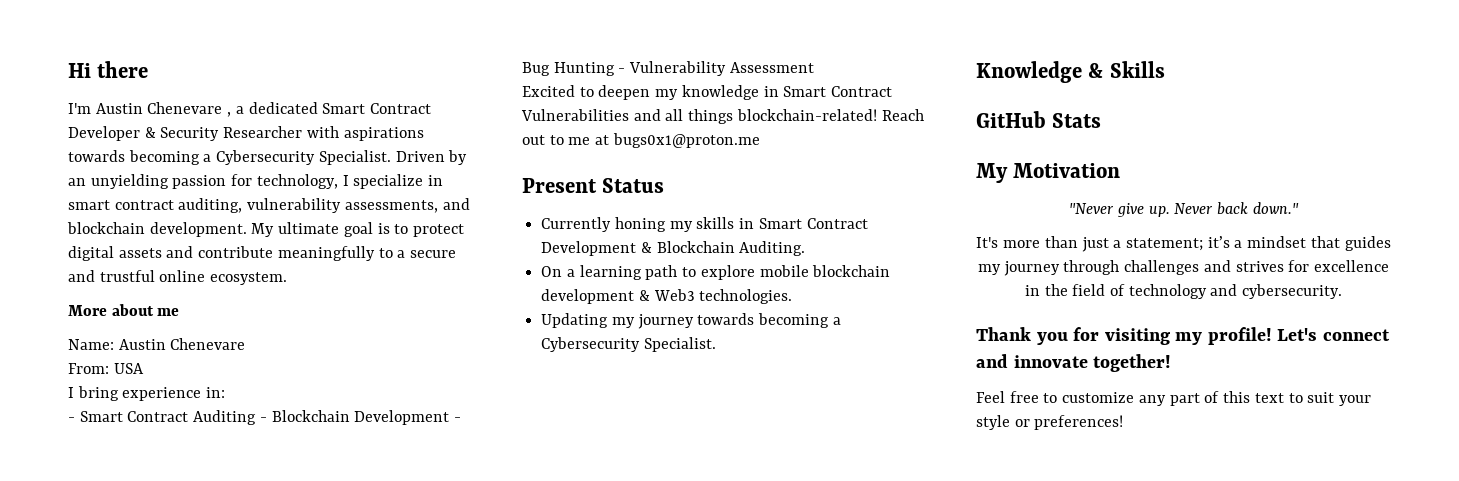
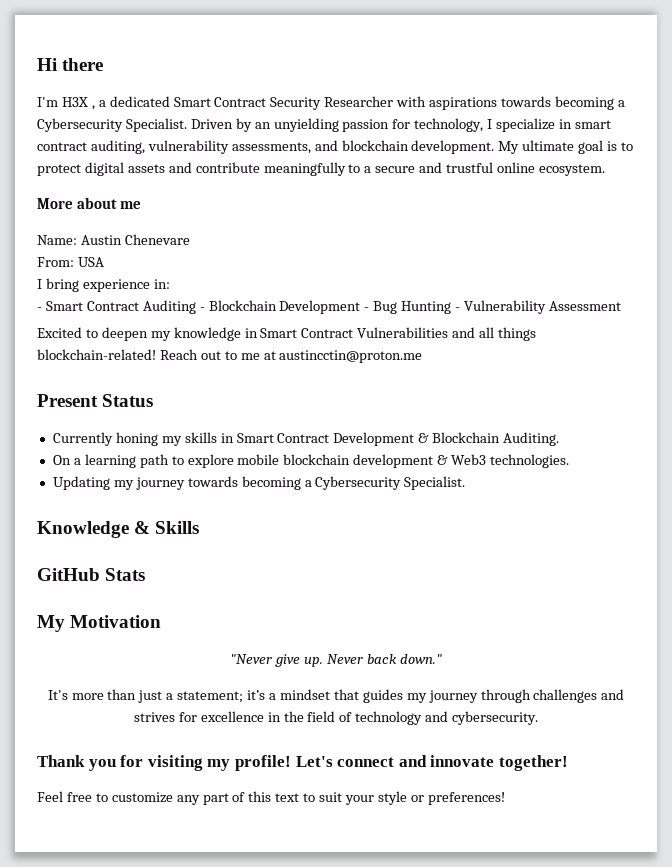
- I'm Austin Chenevare , a dedicated Smart Contract Developer & Security Researcher with aspirations towards becoming a Cybersecurity Specialist.
+ I'm H3X , a dedicated Smart Contract Security Researcher with aspirations towards becoming a Cybersecurity Specialist.
- Reach out to me at bugs0x1@proton.me
+ Reach out to me at austincctin@proton.me

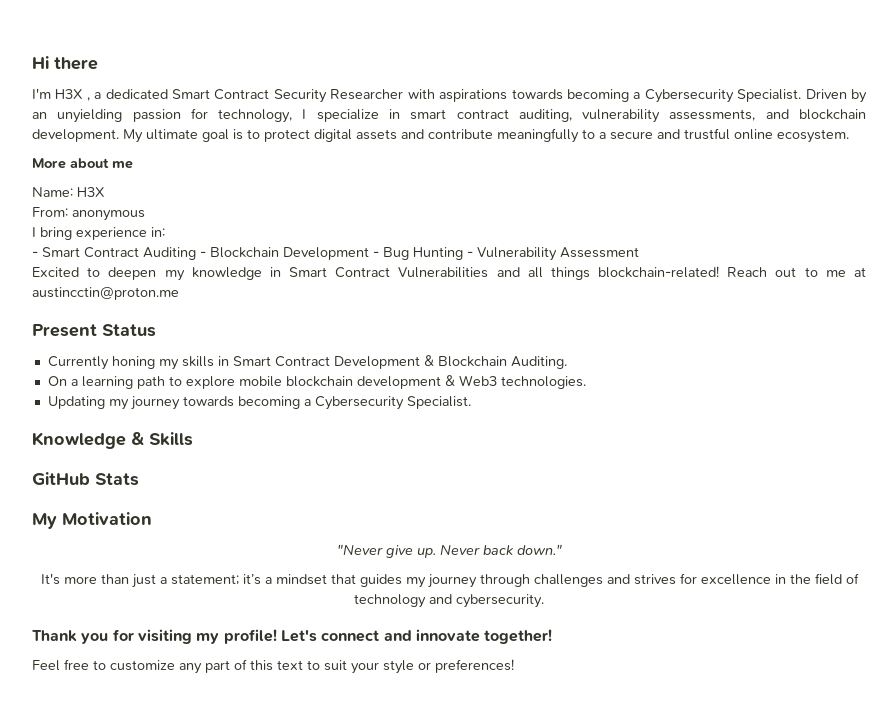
- Name: Austin Chenevare
+ Name: H3X
- From: USA
+ From: anonymous

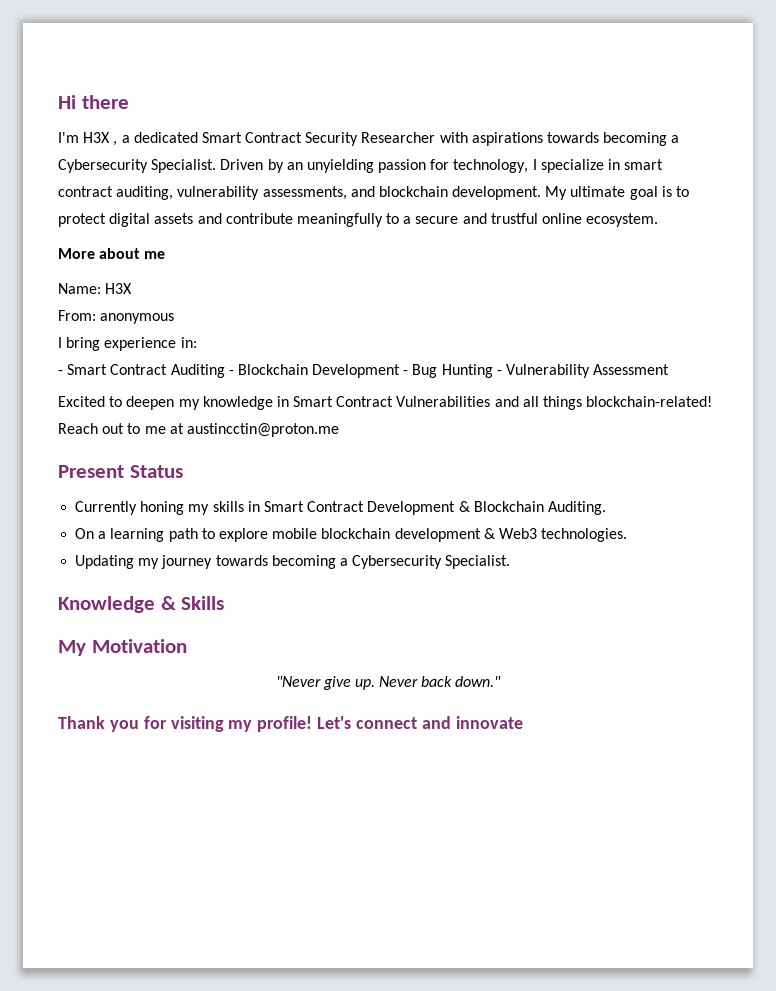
- GitHub Stats
- It's more than just a statement; it’s a mindset that guides my journey through challenges and strives for excellence in the field of technology and cybersecurity.
- Let's connect and innovate together!
- Feel free to customize any part of this text to suit your style or preferences!
+ Let's connect and innovate

